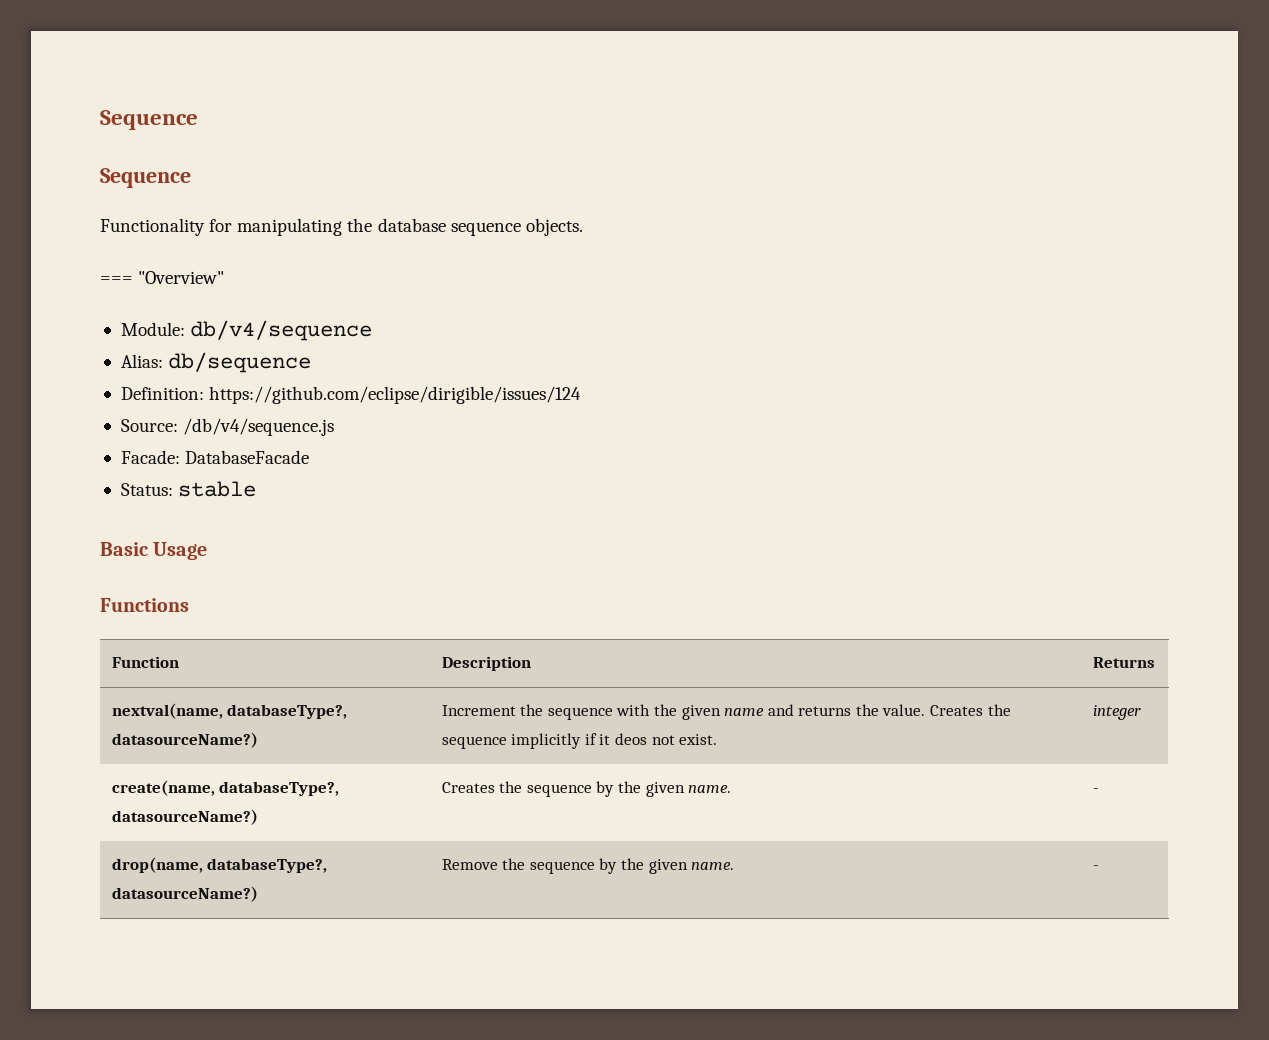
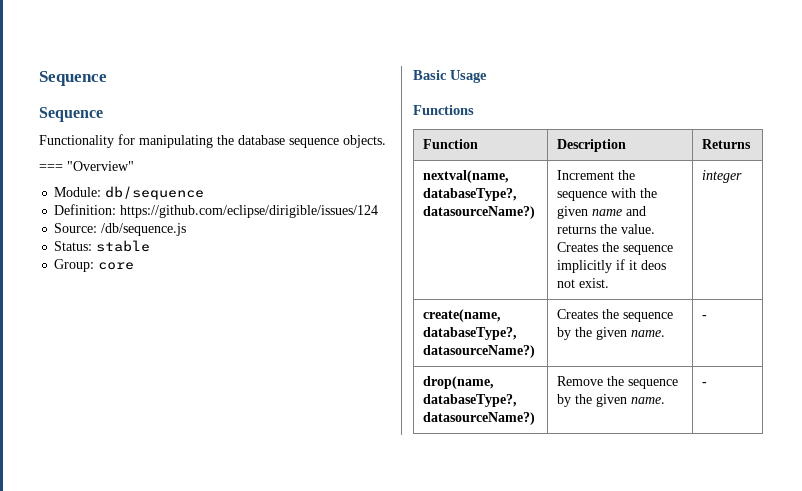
- Module: db/v4/sequence
- Alias: db/sequence
+ Module: db/sequence
- Source: /db/v4/sequence.js
- Facade: DatabaseFacade
+ Source: /db/sequence.js
+ Group: core

